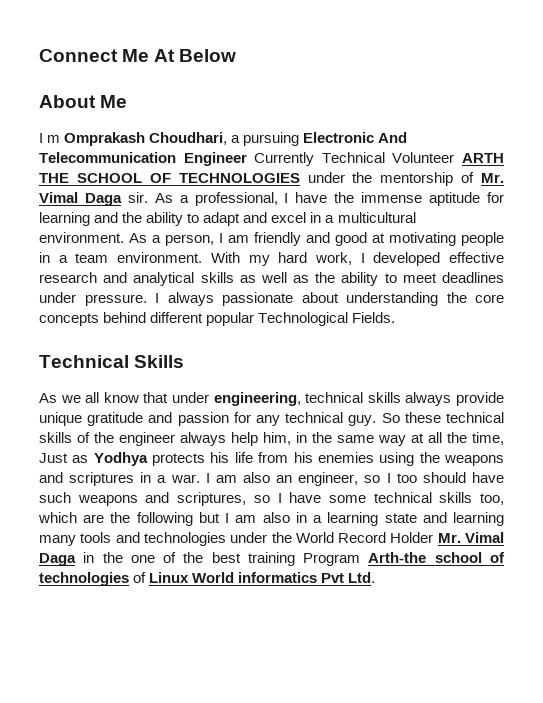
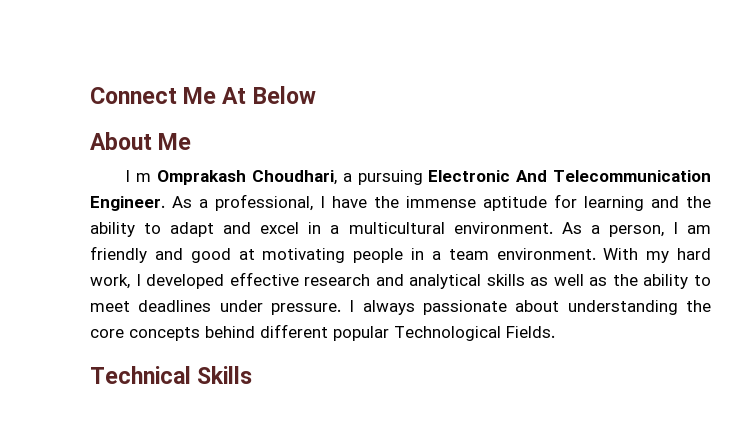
- I m Omprakash Choudhari, a pursuing Electronic And Telecommunication Engineer Currently Technical Volunteer ARTH THE SCHOOL OF TECHNOLOGIES under the mentorship of Mr. Vimal Daga sir.
+ I m Omprakash Choudhari, a pursuing Electronic And Telecommunication Engineer.
- As we all know that under engineering, technical skills always provide unique gratitude and passion for any technical guy. So these technical skills of the engineer always help him, in the same way at all the time, Just as Yodhya protects his life from his enemies using the weapons and scriptures in a war. I am also an engineer, so I too should have such weapons and scriptures, so I have some technical skills too, which are the following but I am also in a learning state and learning many tools and technologies under the World Record Holder Mr. Vimal Daga in the one of the best training Program Arth-the school of technologies of Linux World informatics Pvt Ltd.

